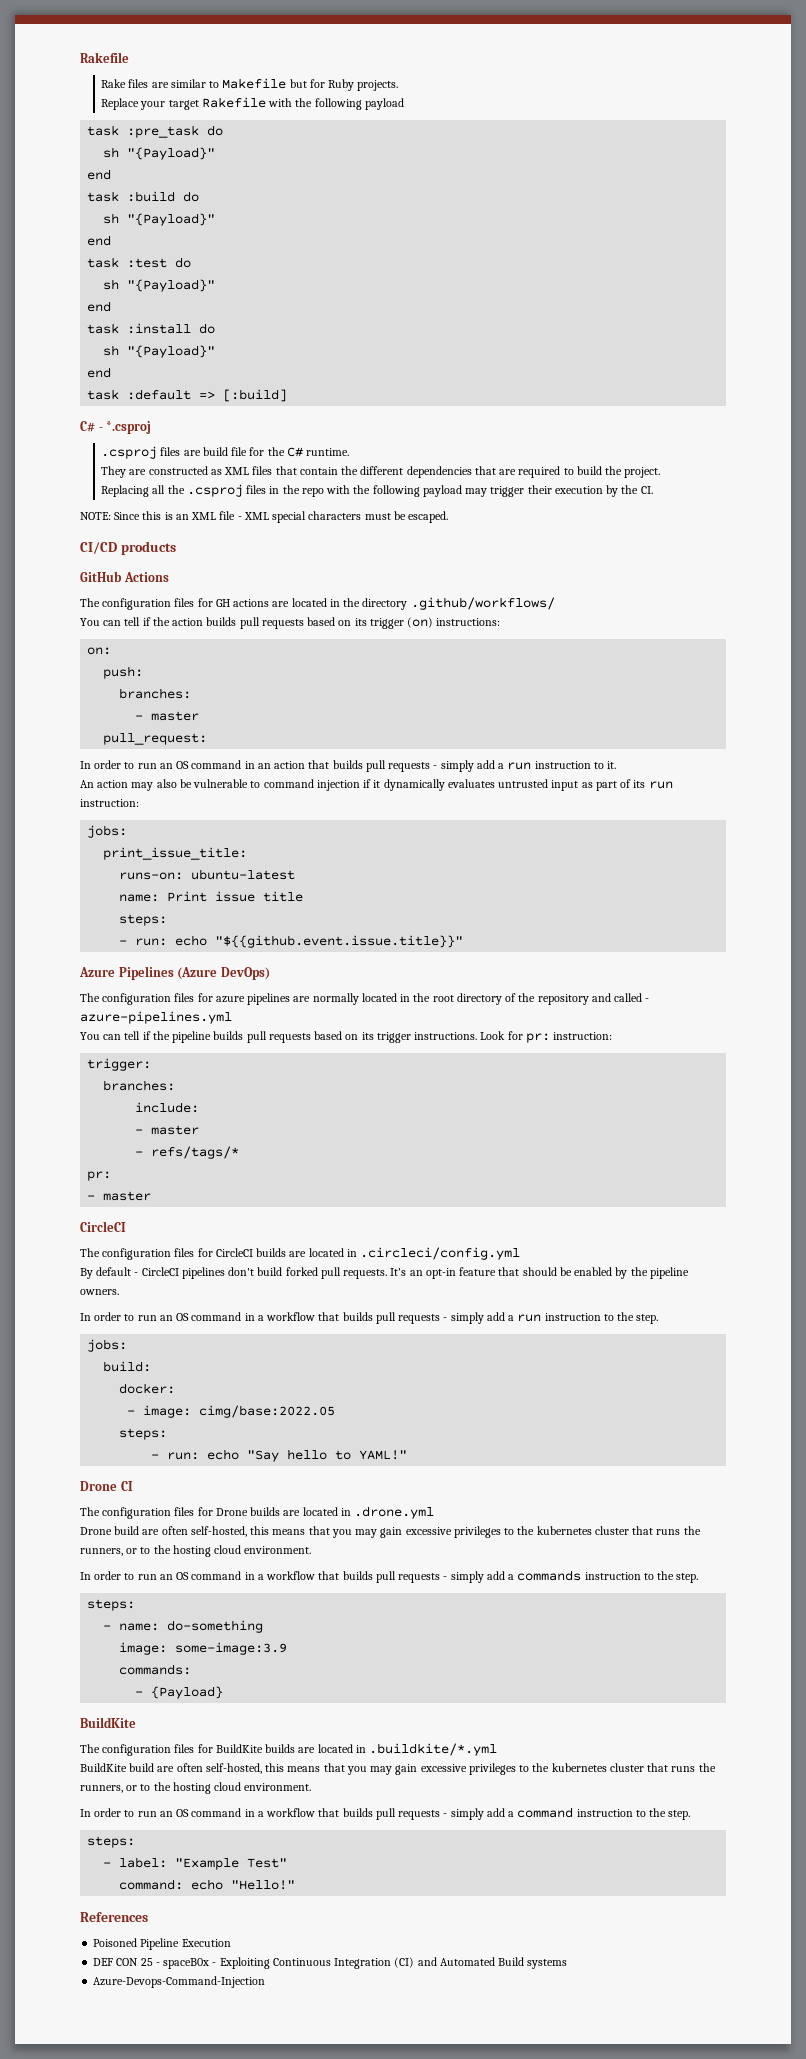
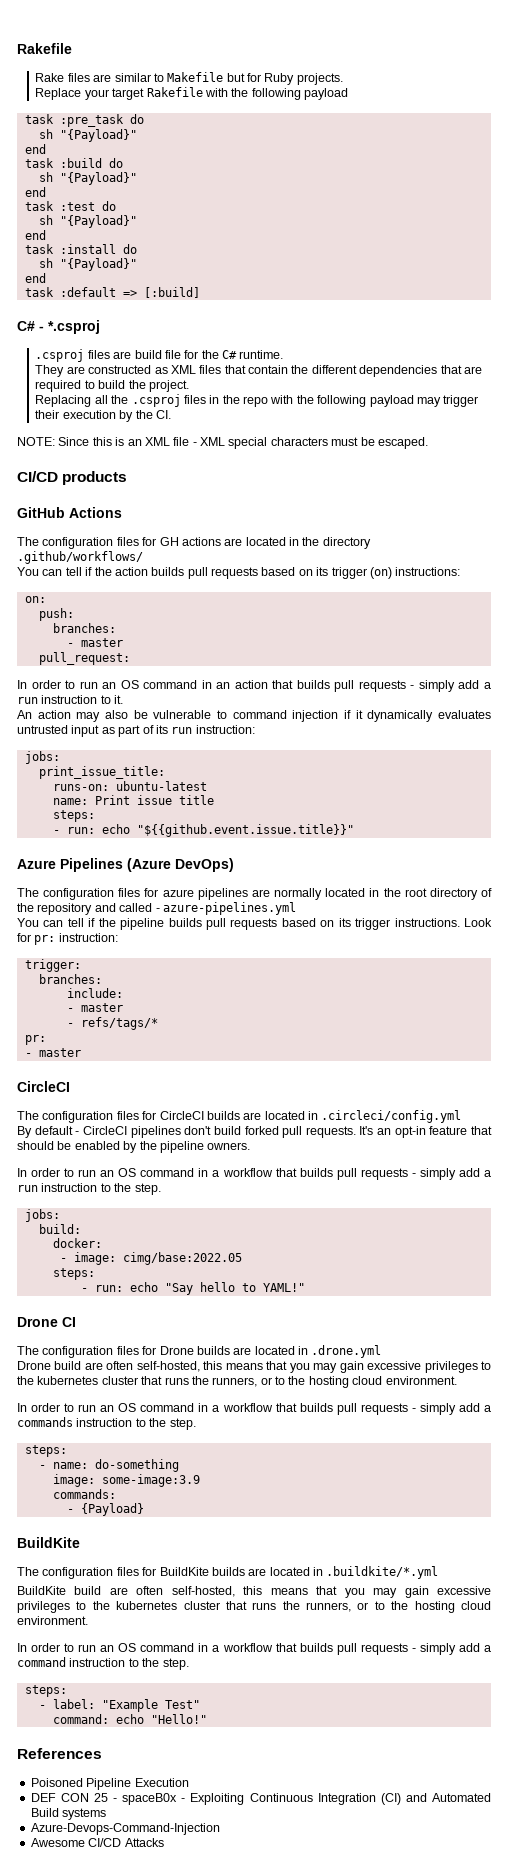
+ Awesome CI/CD Attacks

